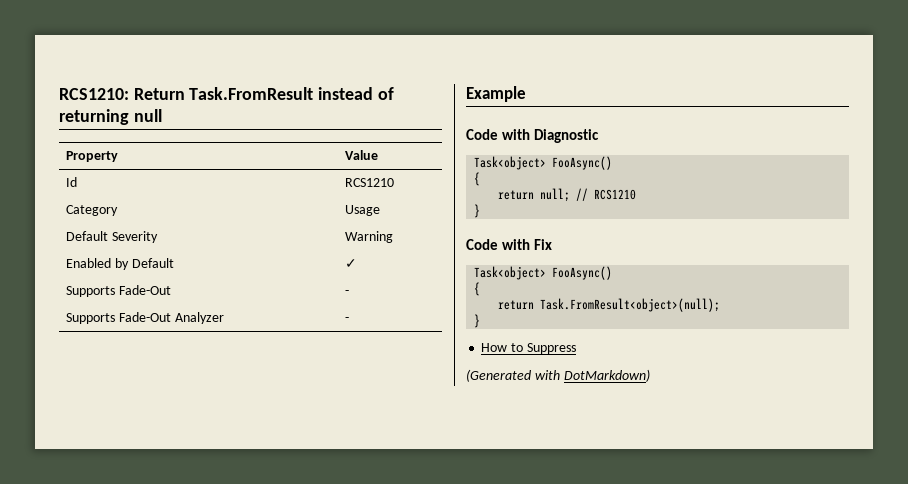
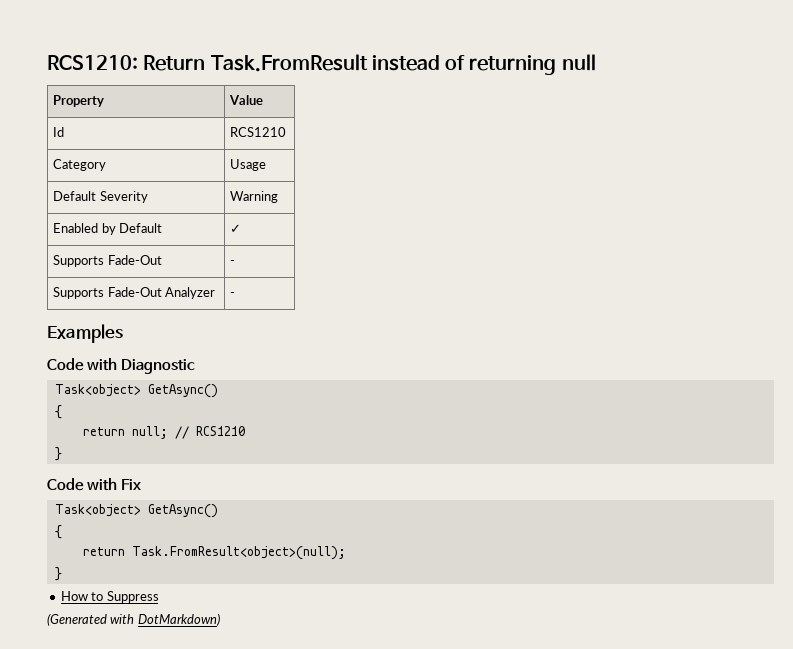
- Example
+ Examples
  Code with Diagnostic
- Task<object> FooAsync()
+ Task<object> GetAsync()
  Code with Fix
- Task<object> FooAsync()
+ Task<object> GetAsync()

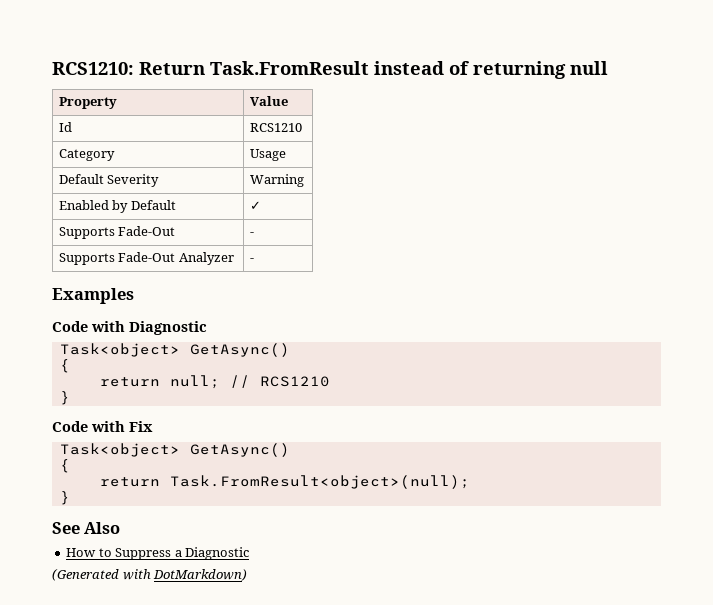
+ See Also
- How to Suppress
+ How to Suppress a Diagnostic

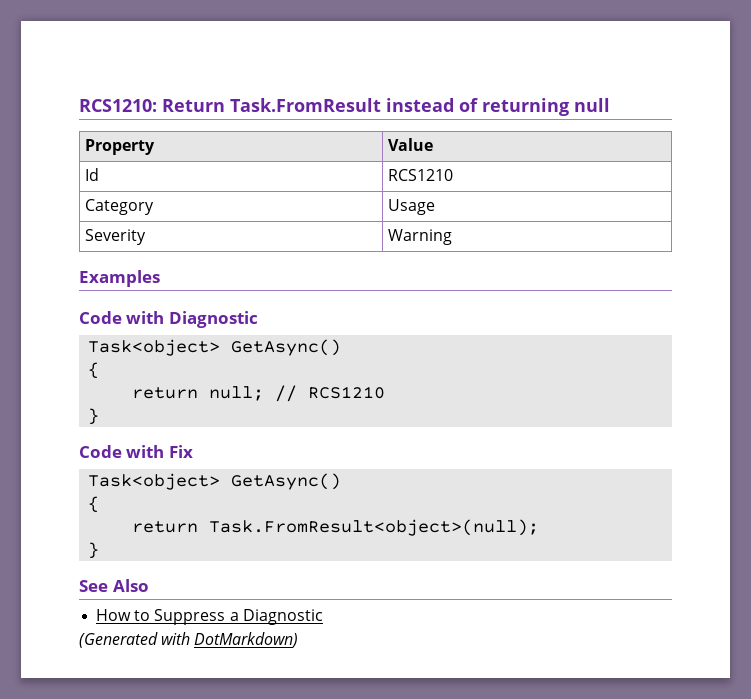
- Default Severity | Warning
+ Severity | Warning
- Enabled by Default | ✓
- Supports Fade-Out | -
- Supports Fade-Out Analyzer | -

